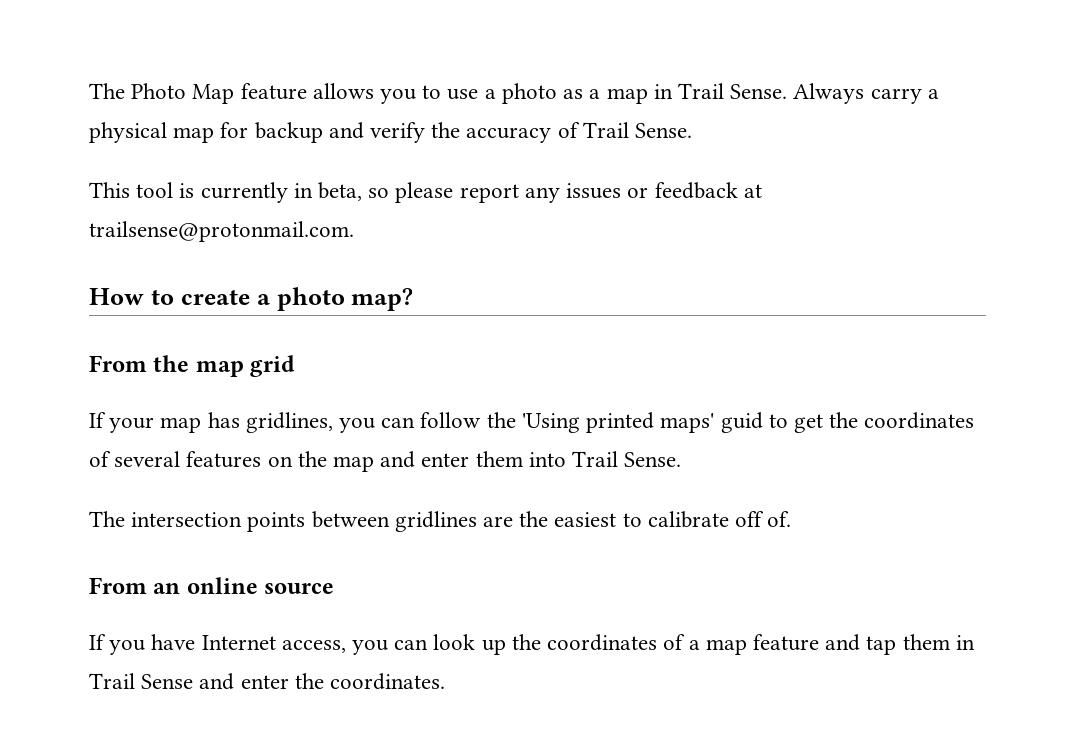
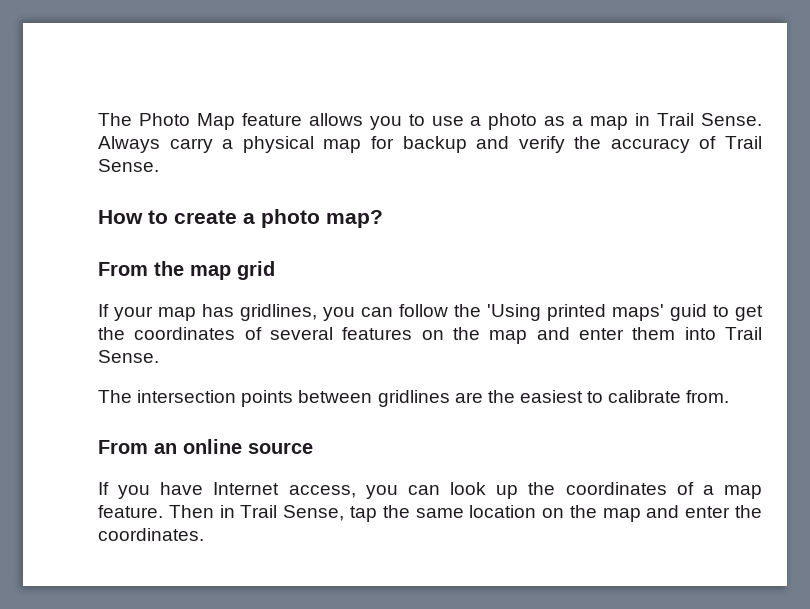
- This tool is currently in beta, so please report any issues or feedback at trailsense@protonmail.com.
- The intersection points between gridlines are the easiest to calibrate off of.
+ The intersection points between gridlines are the easiest to calibrate from.
- If you have Internet access, you can look up the coordinates of a map feature and tap them in Trail Sense and enter the coordinates.
+ If you have Internet access, you can look up the coordinates of a map feature. Then in Trail Sense, tap the same location on the map and enter the coordinates.

